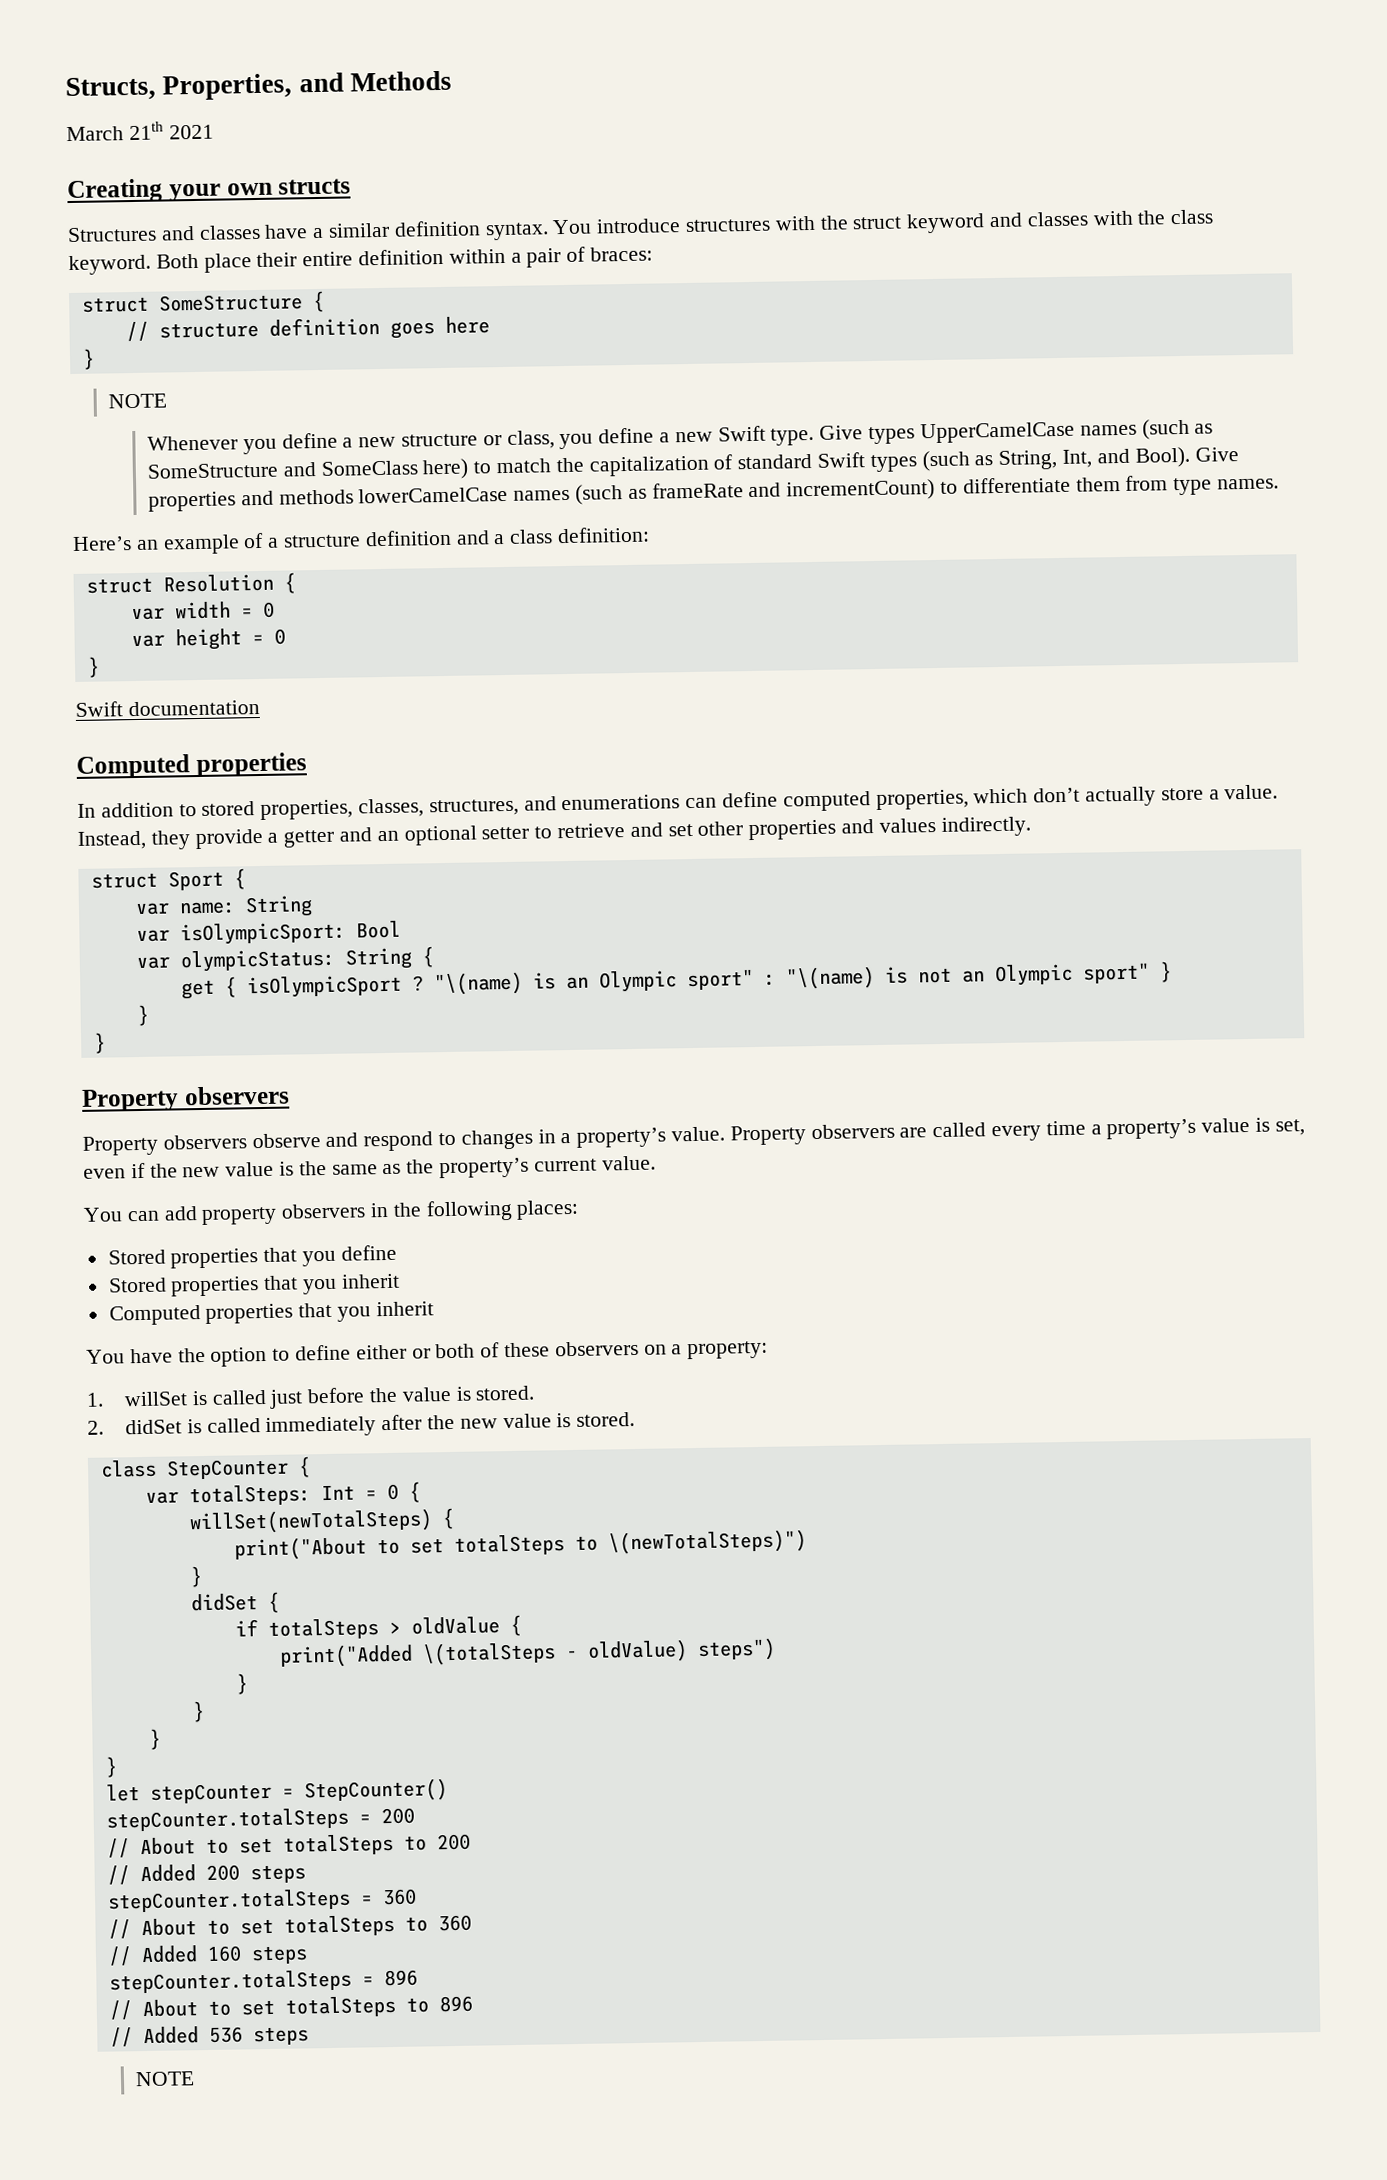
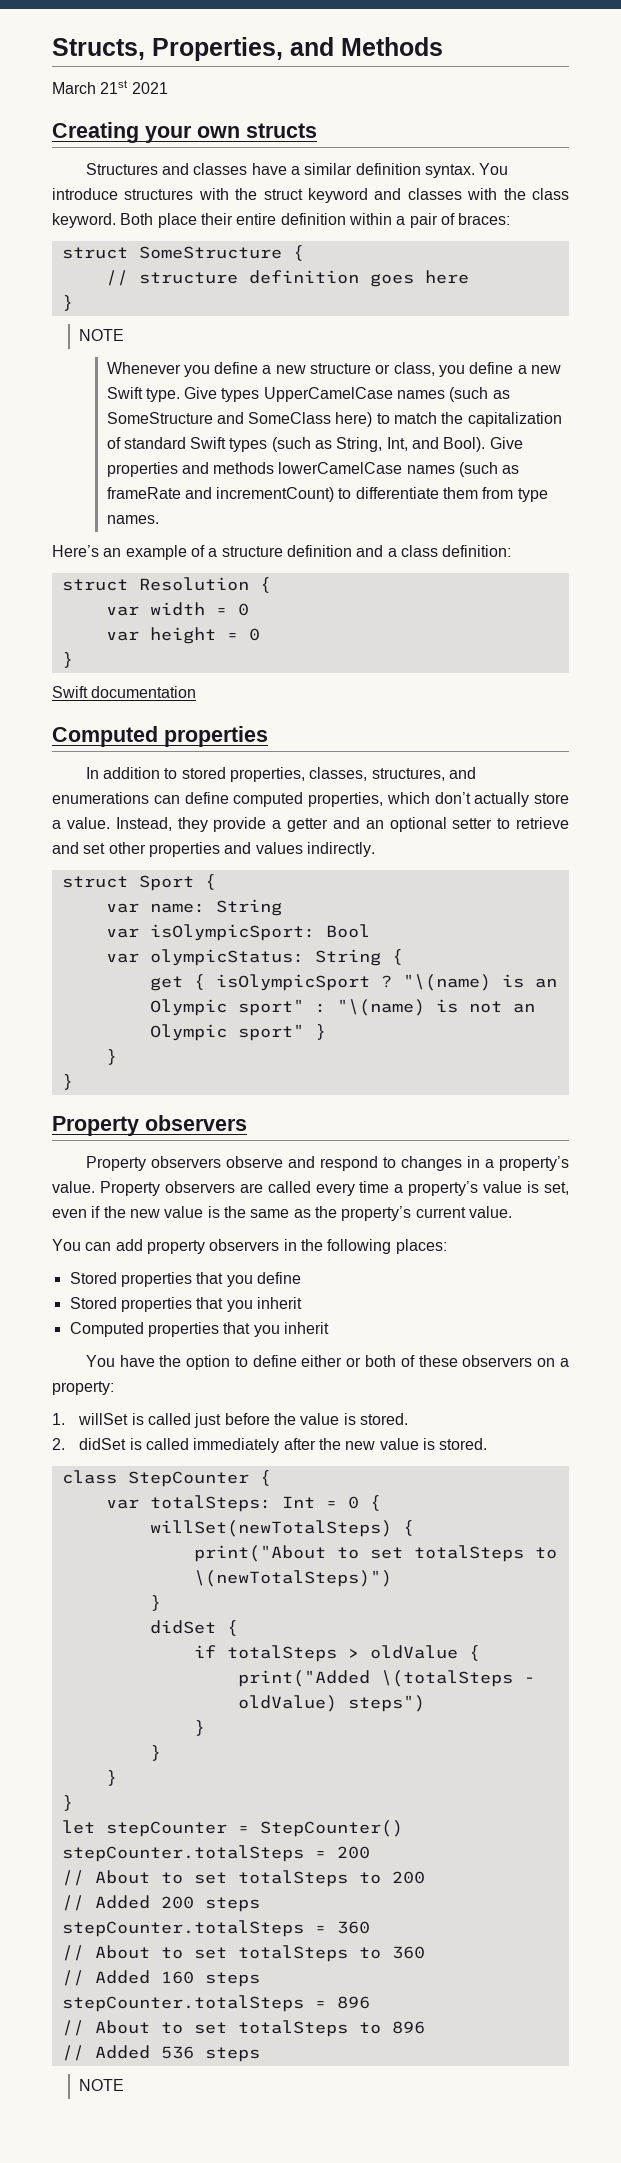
- March 21th 2021
+ March 21st 2021

